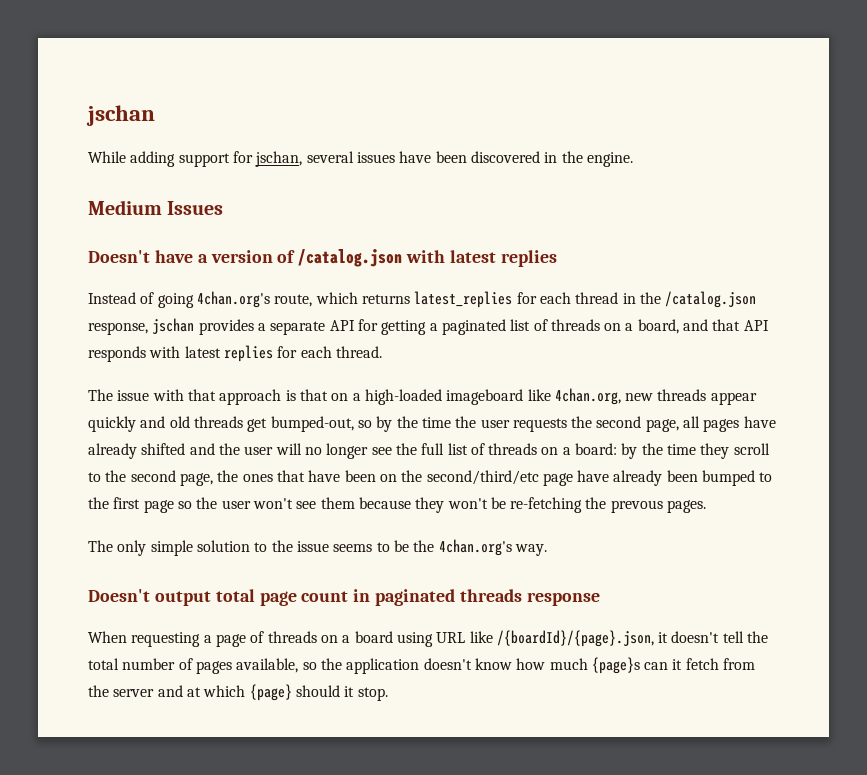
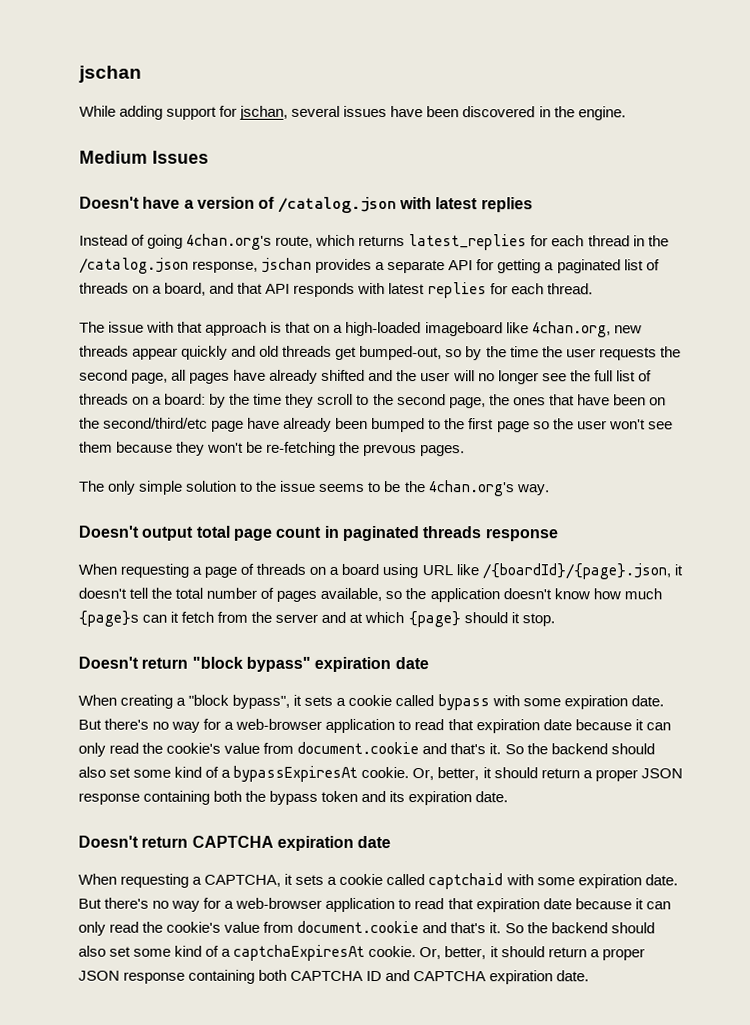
+ Doesn't return "block bypass" expiration date
+ When creating a "block bypass", it sets a cookie called bypass with some expiration date. But there's no way for a web-browser application to read that expiration date because it can only read the cookie's value from document.cookie and that's it. So the backend should also set some kind of a bypassExpiresAt cookie. Or, better, it should return a proper JSON response containing both the bypass token and its expiration date.
+ Doesn't return CAPTCHA expiration date
+ When requesting a CAPTCHA, it sets a cookie called captchaid with some expiration date. But there's no way for a web-browser application to read that expiration date because it can only read the cookie's value from document.cookie and that's it. So the backend should also set some kind of a captchaExpiresAt cookie. Or, better, it should return a proper JSON response containing both CAPTCHA ID and CAPTCHA expiration date.

